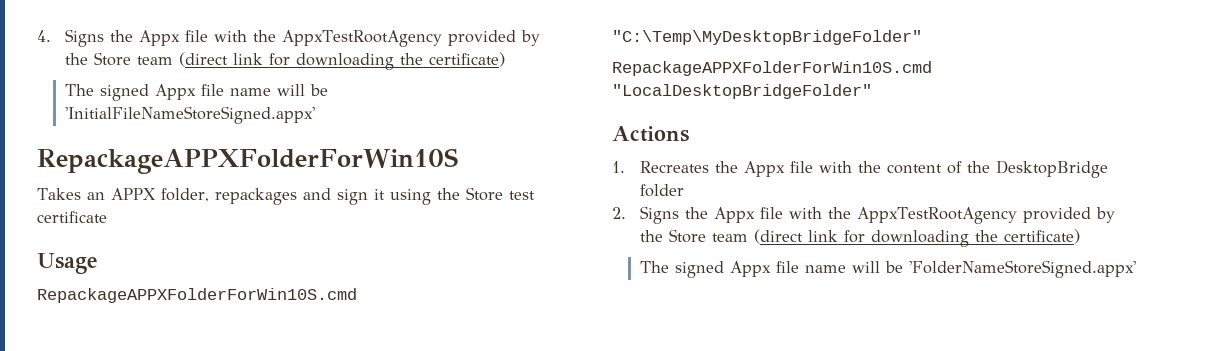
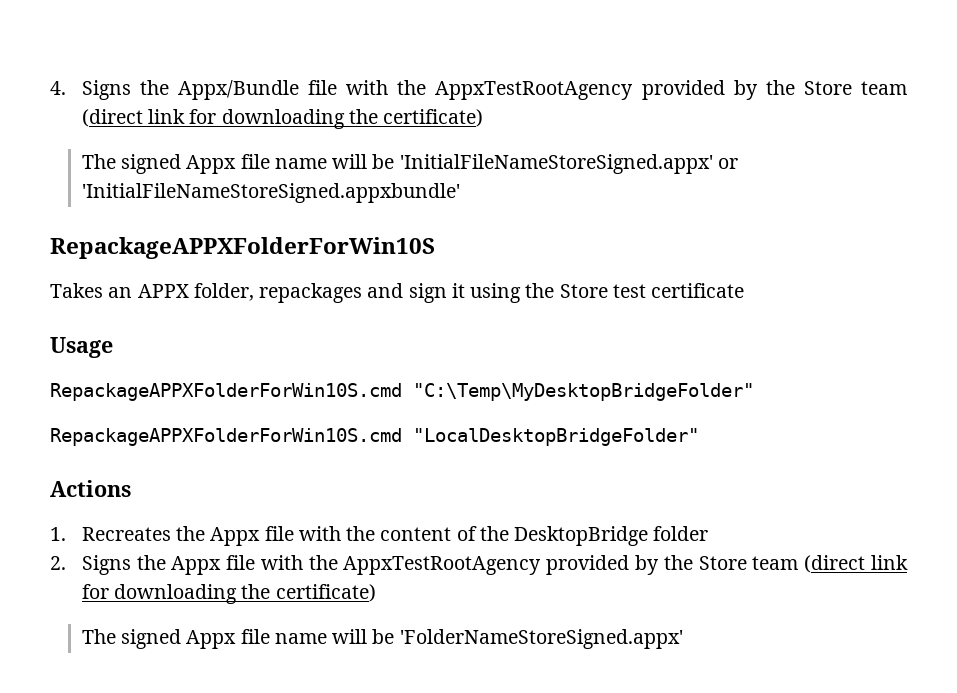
- 4. Signs the Appx file with the AppxTestRootAgency provided by the Store team (direct link for downloading the certificate)
+ 4. Signs the Appx/Bundle file with the AppxTestRootAgency provided by the Store team (direct link for downloading the certificate)
- The signed Appx file name will be 'InitialFileNameStoreSigned.appx'
+ The signed Appx file name will be 'InitialFileNameStoreSigned.appx' or 'InitialFileNameStoreSigned.appxbundle'

